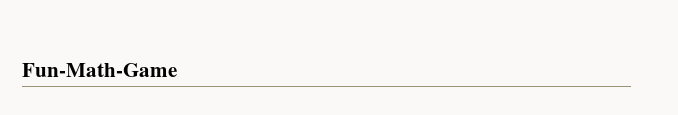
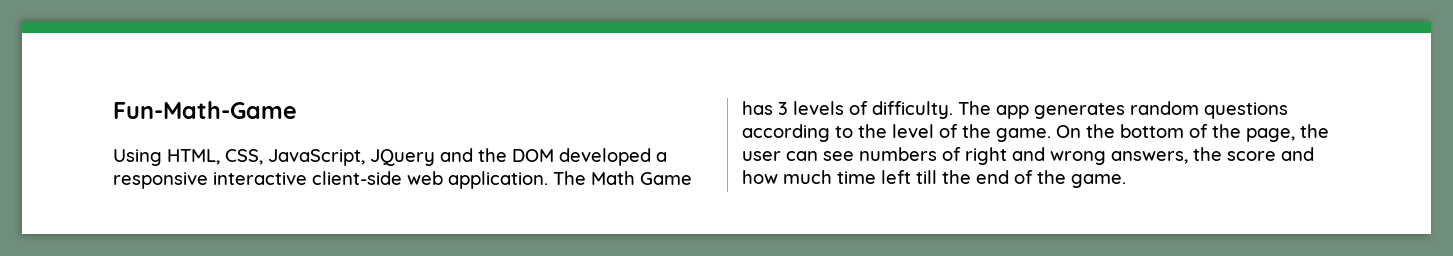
+ Using HTML, CSS, JavaScript, JQuery and the DOM developed a responsive interactive client-side web application. The Math Game has 3 levels of difficulty. The app generates random questions according to the level of the game. On the bottom of the page, the user can see numbers of right and wrong answers, the score and how much time left till the end of the game.

